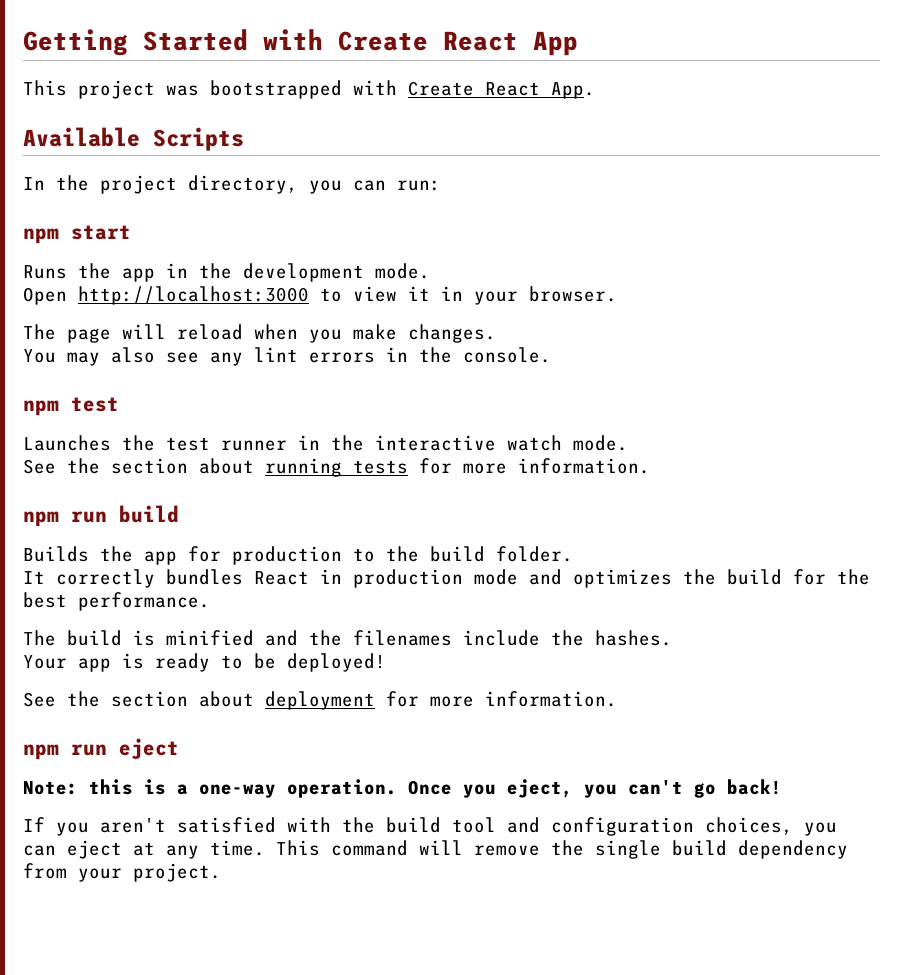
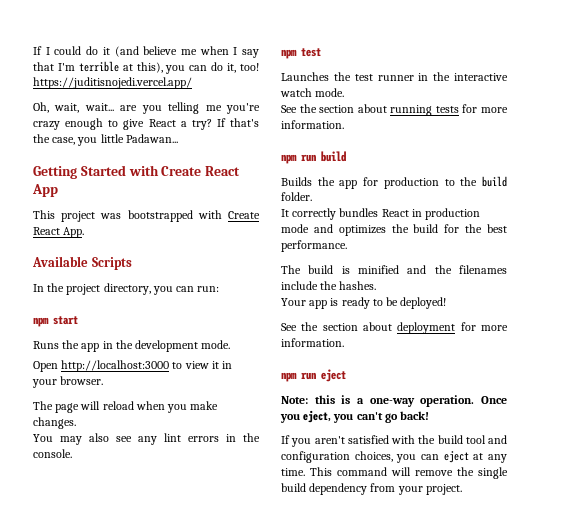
+ If I could do it (and believe me when I say that I'm terrible at this), you can do it, too! https://juditisnojedi.vercel.app/
+ Oh, wait, wait... are you telling me you're crazy enough to give React a try? If that's the case, you little Padawan...

